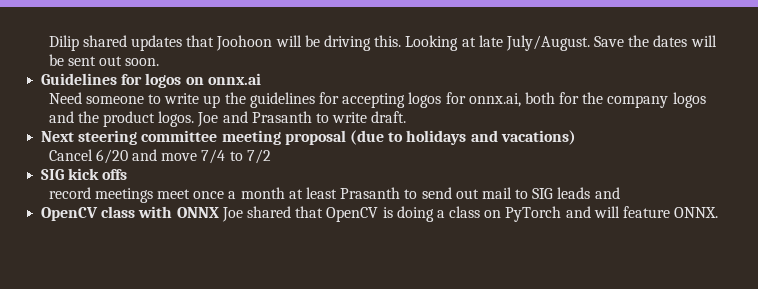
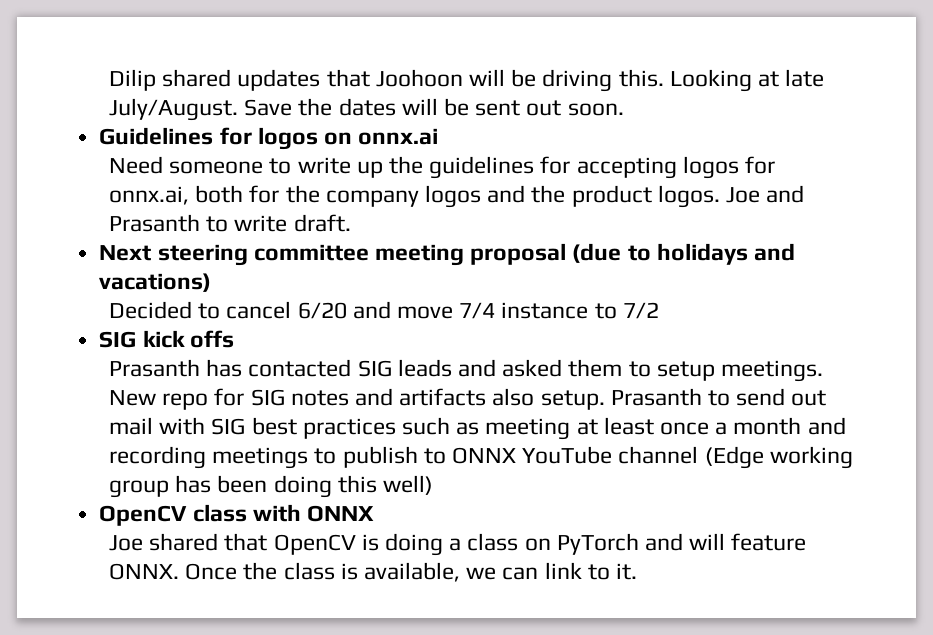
- Cancel 6/20 and move 7/4 to 7/2
+ Decided to cancel 6/20 and move 7/4 instance to 7/2
- record meetings meet once a month at least Prasanth to send out mail to SIG leads and
+ Prasanth has contacted SIG leads and asked them to setup meetings. New repo for SIG notes and artifacts also setup. Prasanth to send out mail with SIG best practices such as meeting at least once a month and recording meetings to publish to ONNX YouTube channel (Edge working group has been doing this well)
- OpenCV class with ONNX Joe shared that OpenCV is doing a class on PyTorch and will feature ONNX.
+ OpenCV class with ONNX
+ Joe shared that OpenCV is doing a class on PyTorch and will feature ONNX.
+ Once the class is available, we can link to it.

